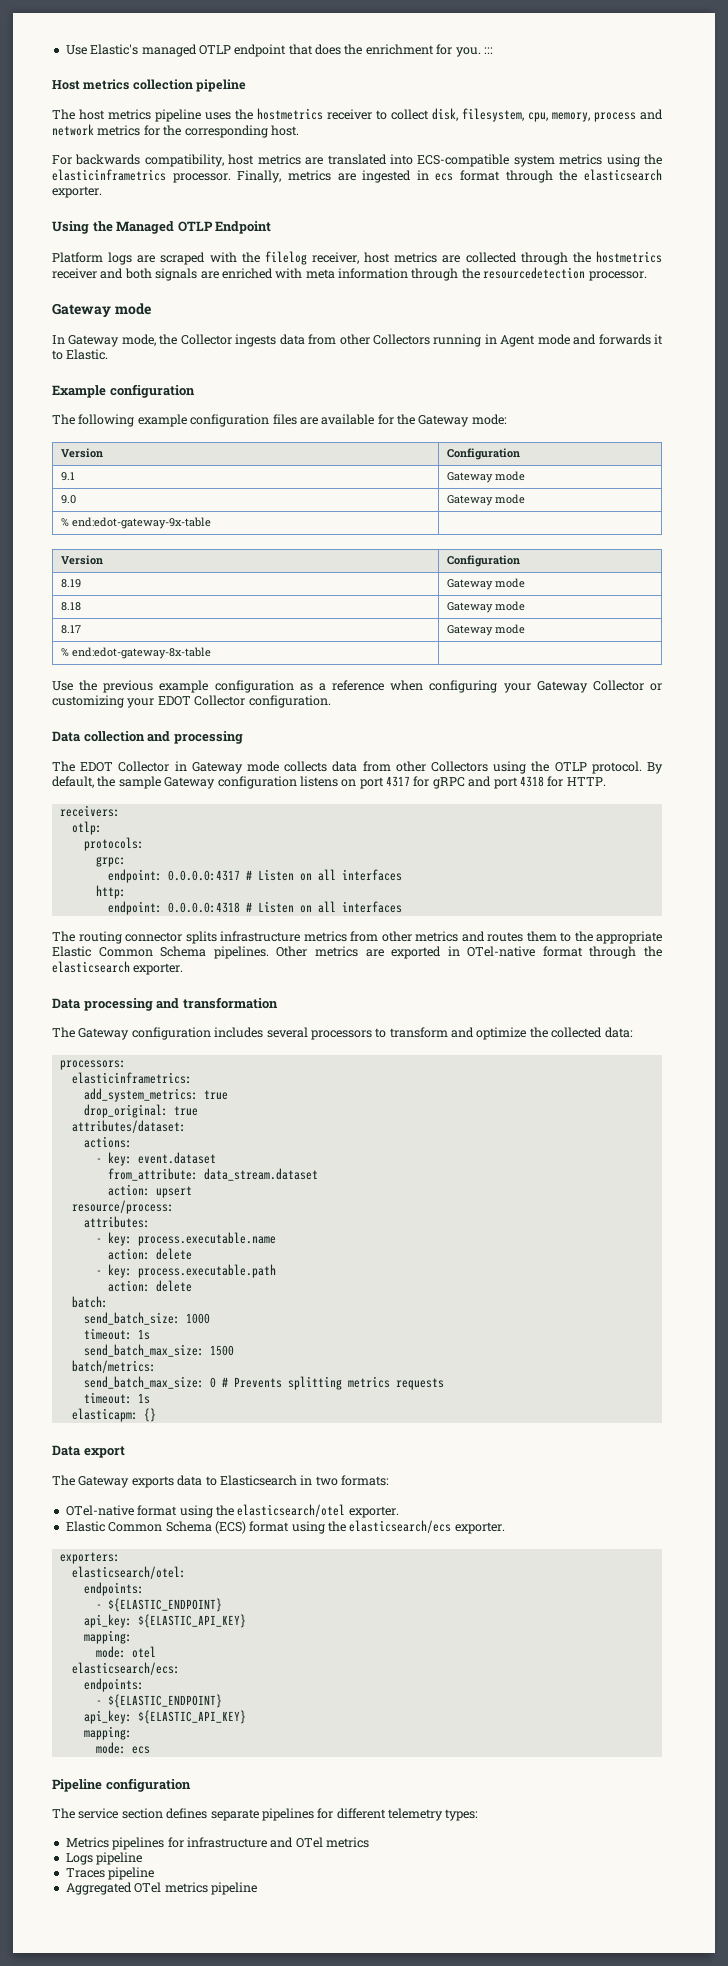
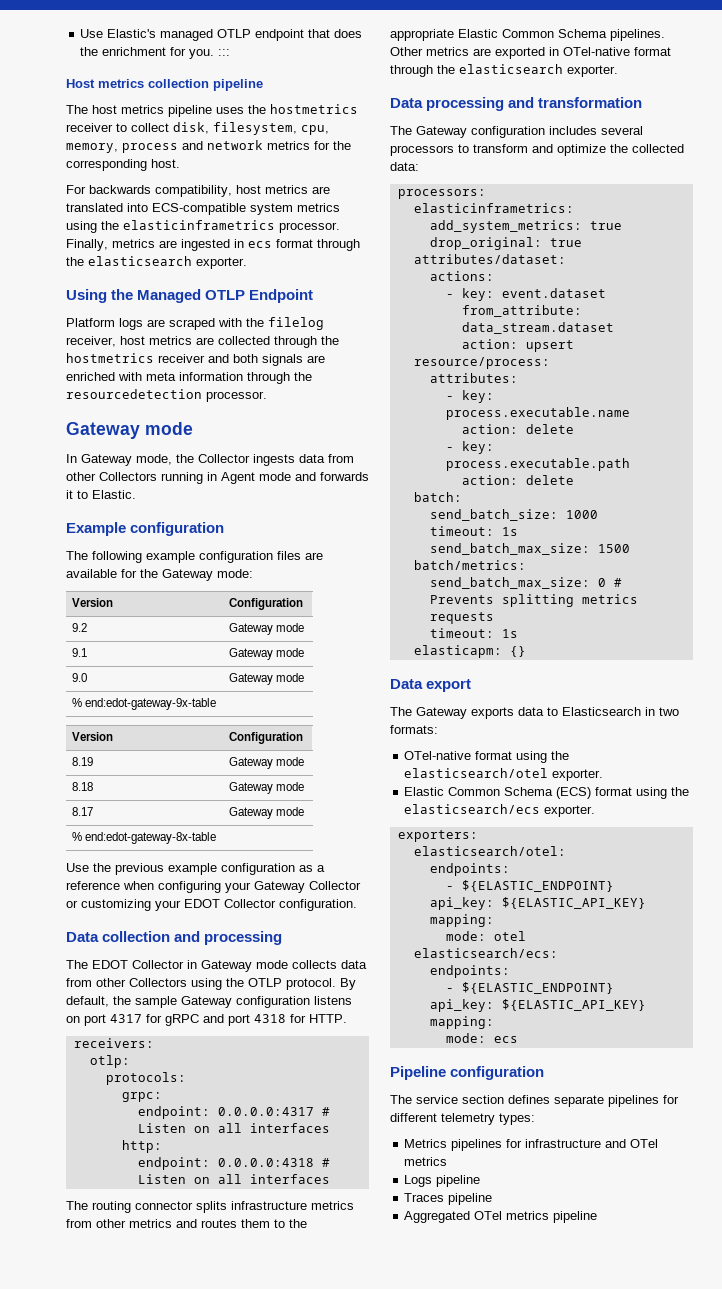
+ 9.2 | Gateway mode

